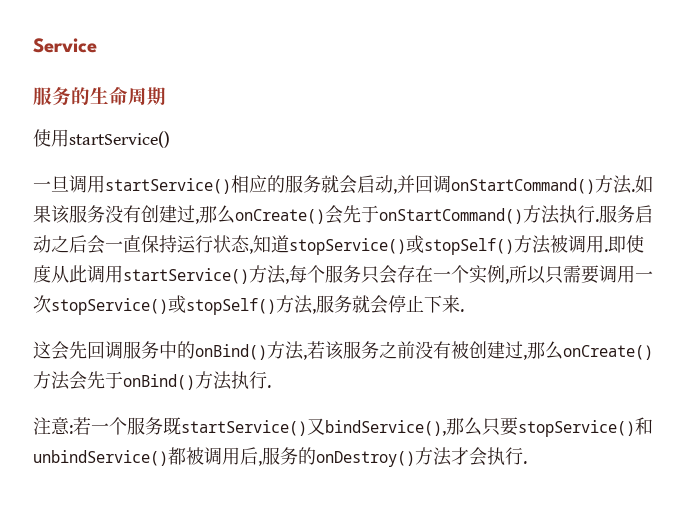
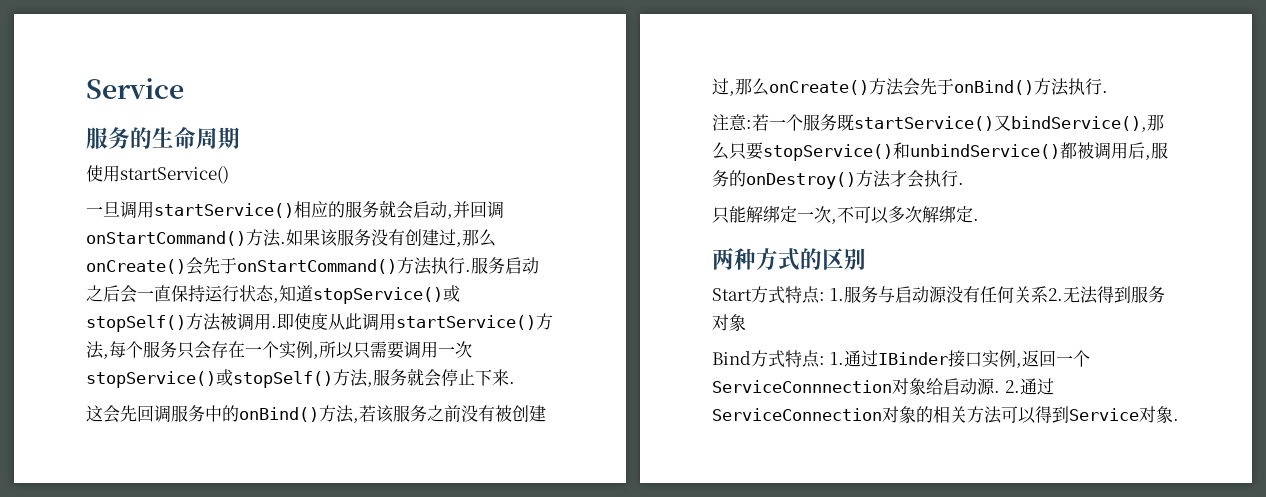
+ 只能解绑定一次,不可以多次解绑定.
+ 两种方式的区别
+ Start方式特点: 1.服务与启动源没有任何关系2.无法得到服务对象
+ Bind方式特点: 1.通过IBinder接口实例,返回一个ServiceConnnection对象给启动源. 2.通过ServiceConnection对象的相关方法可以得到Service对象.

